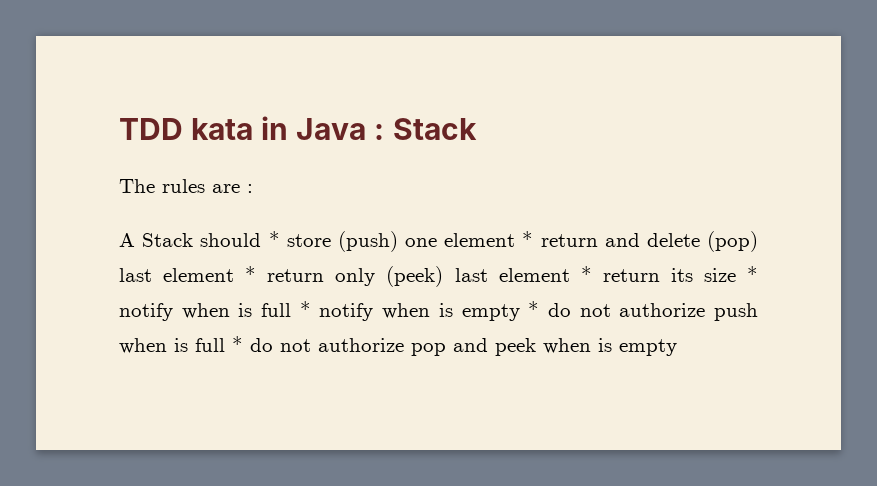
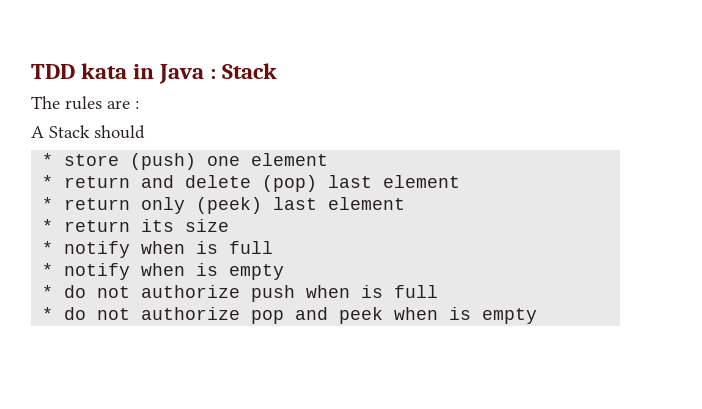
- A Stack should * store (push) one element * return and delete (pop) last element * return only (peek) last element * return its size * notify when is full * notify when is empty * do not authorize push when is full * do not authorize pop and peek when is empty
+ A Stack should
+ * store (push) one element
+ * return and delete (pop) last element
+ * return only (peek) last element
+ * return its size
+ * notify when is full
+ * notify when is empty
+ * do not authorize push when is full
+ * do not authorize pop and peek when is empty

